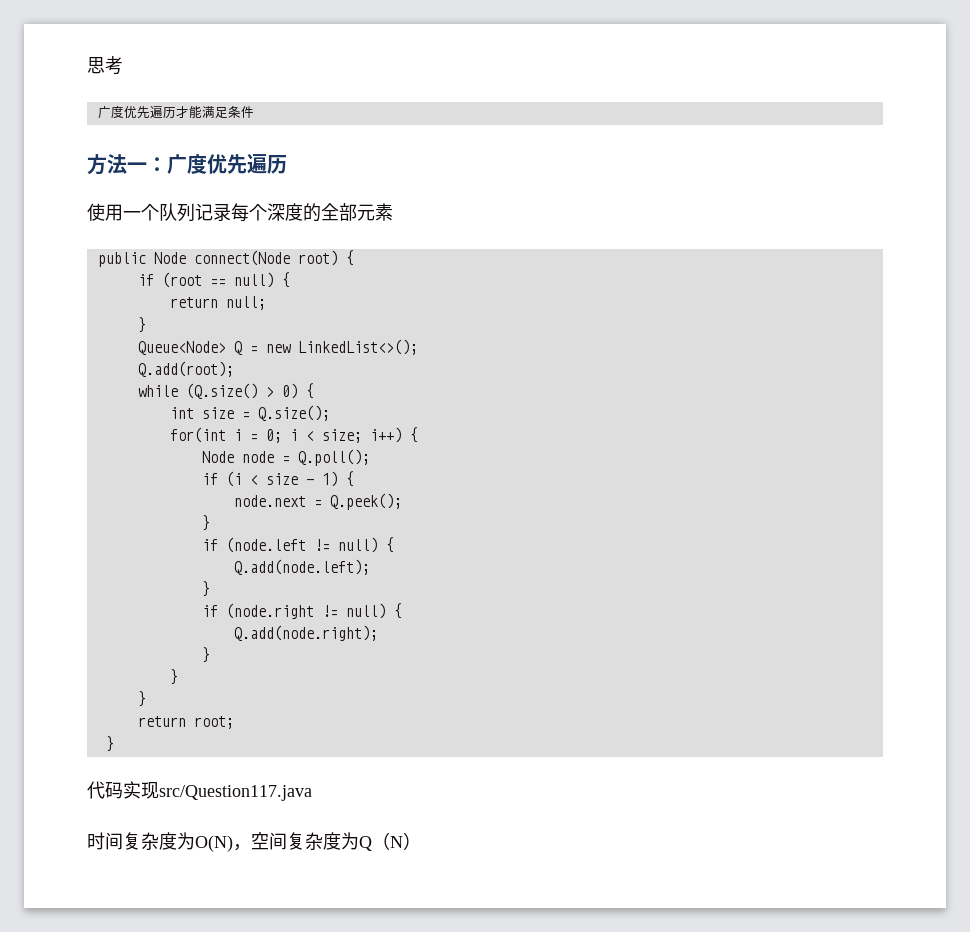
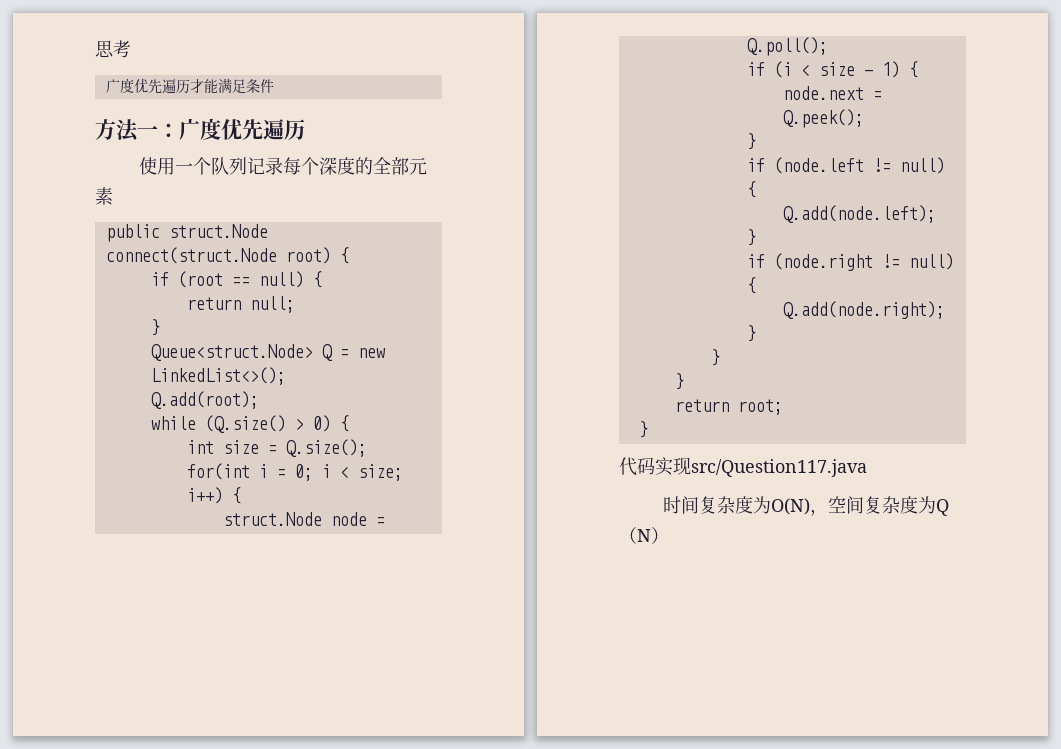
- public Node connect(Node root) {
+ public struct.Node connect(struct.Node root) {
- Queue<Node> Q = new LinkedList<>();
+ Queue<struct.Node> Q = new LinkedList<>();
- Node node = Q.poll();
+ struct.Node node = Q.poll();

